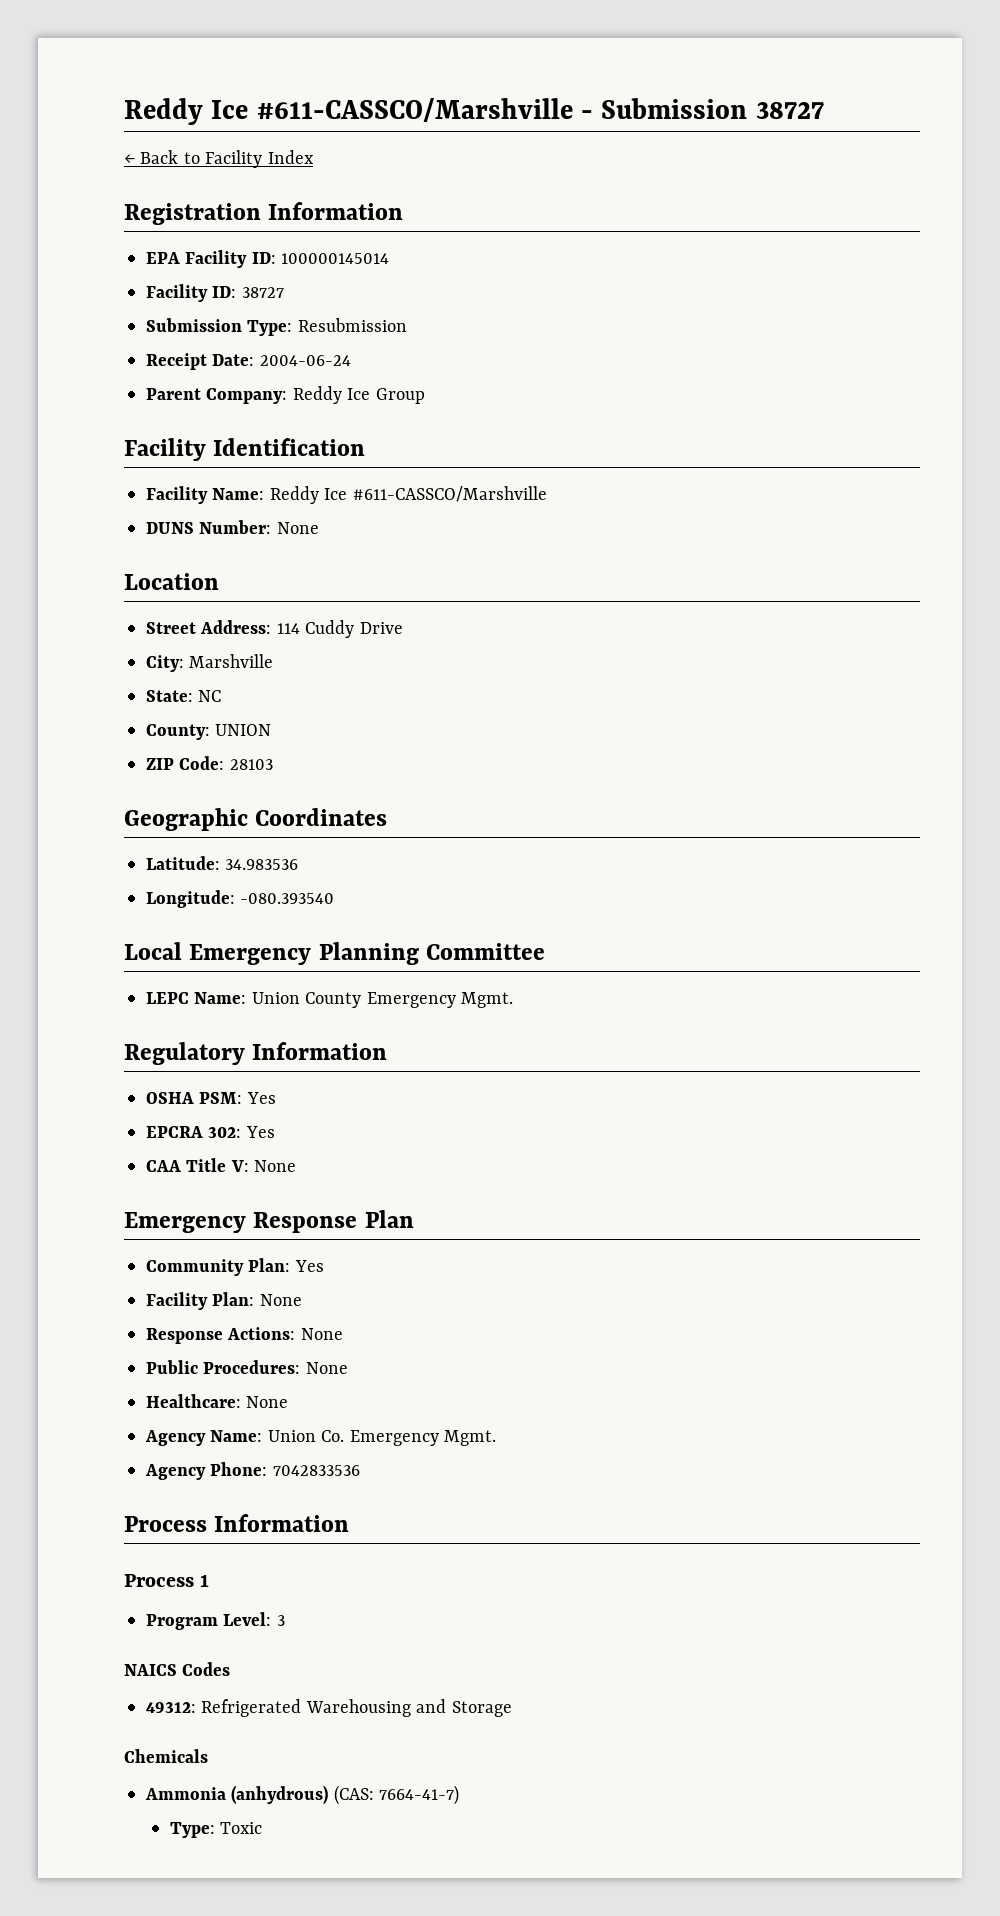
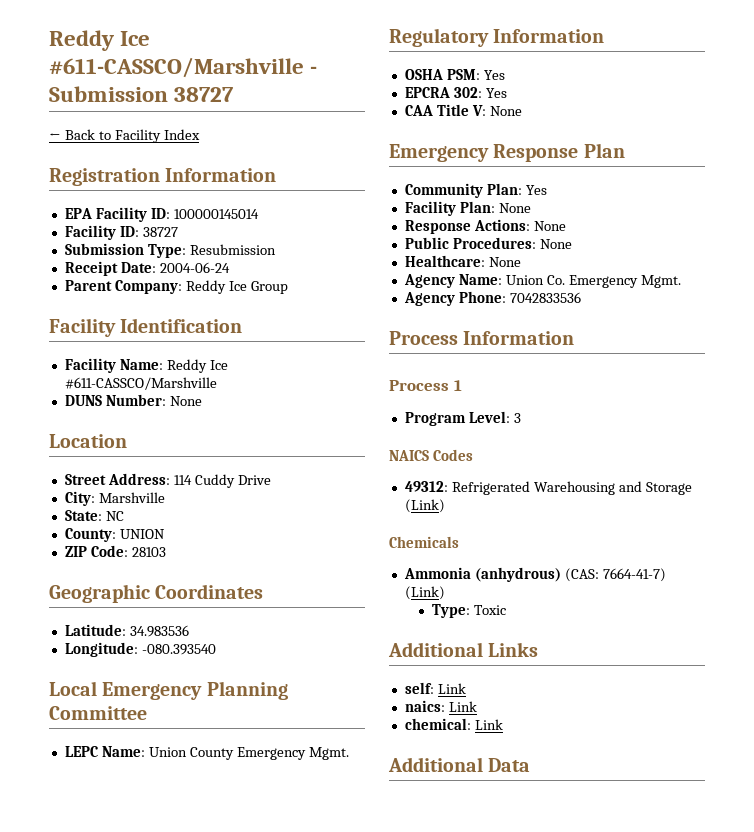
- 49312: Refrigerated Warehousing and Storage
+ 49312: Refrigerated Warehousing and Storage (Link)
- Ammonia (anhydrous) (CAS: 7664-41-7)
+ Ammonia (anhydrous) (CAS: 7664-41-7) (Link)
+ Additional Links
+ self: Link
+ naics: Link
+ chemical: Link
+ Additional Data

